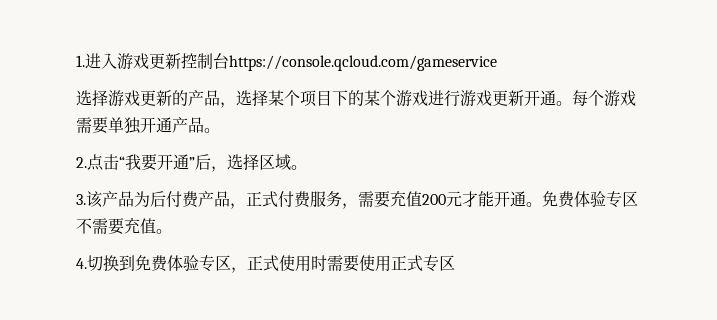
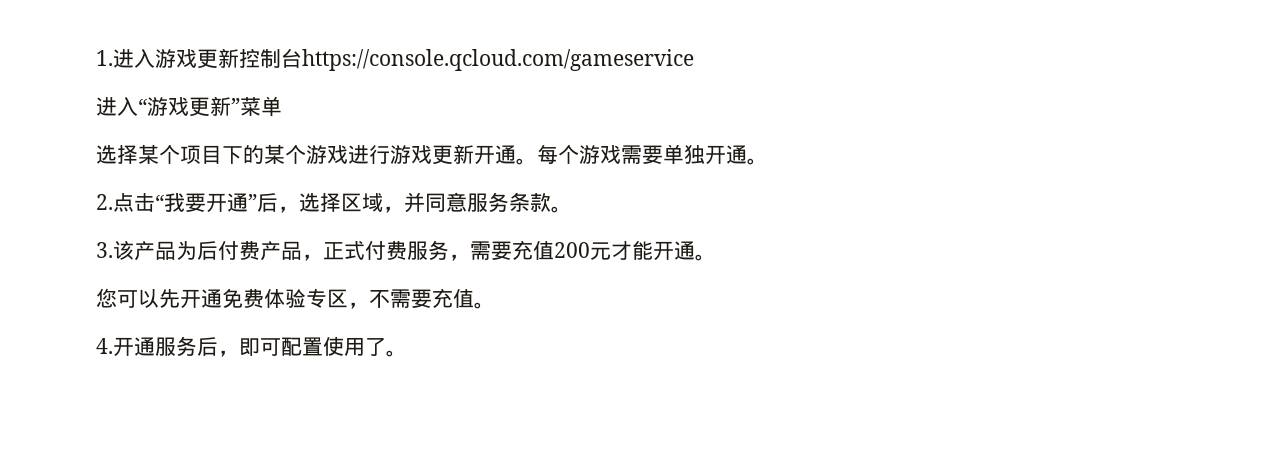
- 选择游戏更新的产品，选择某个项目下的某个游戏进行游戏更新开通。
+ 进入“游戏更新”菜单
+ 选择某个项目下的某个游戏进行游戏更新开通。
- 每个游戏需要单独开通产品。
+ 每个游戏需要单独开通。
- 2.点击“我要开通”后，选择区域。
+ 2.点击“我要开通”后，选择区域，并同意服务条款。
- 3.该产品为后付费产品，正式付费服务，需要充值200元才能开通。免费体验专区不需要充值。
+ 3.该产品为后付费产品，正式付费服务，需要充值200元才能开通。
+ 您可以先开通免费体验专区，不需要充值。
- 4.切换到免费体验专区，正式使用时需要使用正式专区
+ 4.开通服务后，即可配置使用了。

